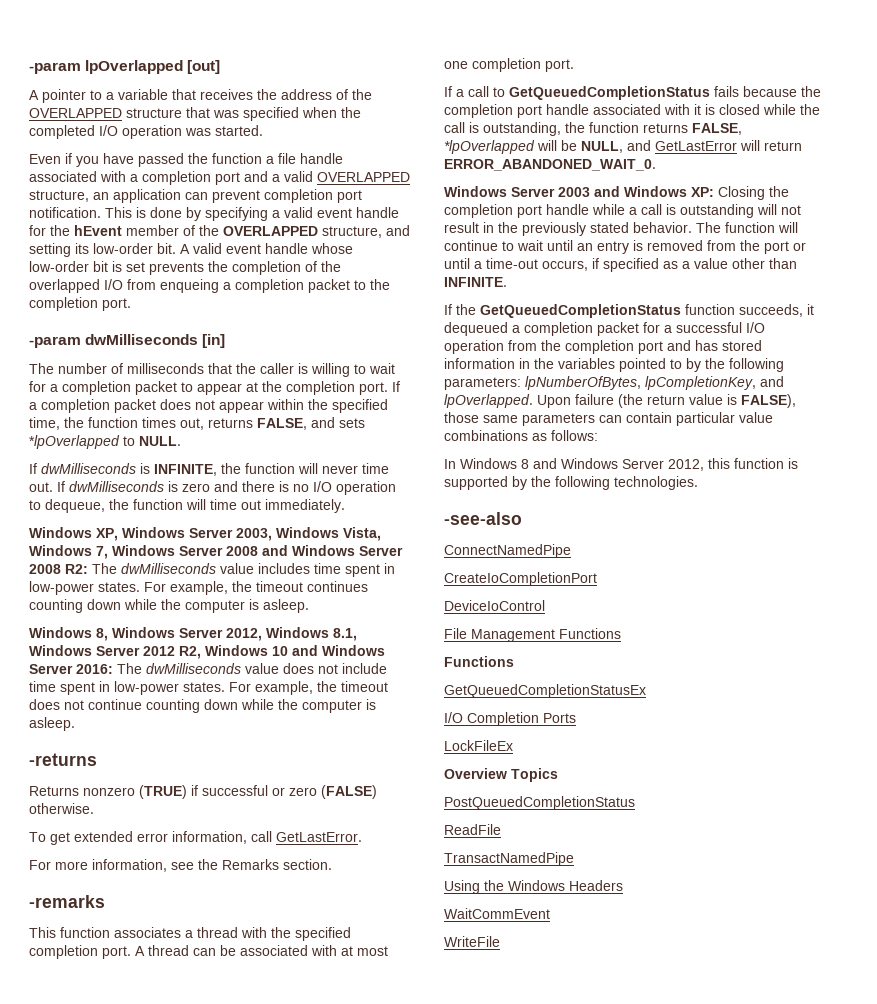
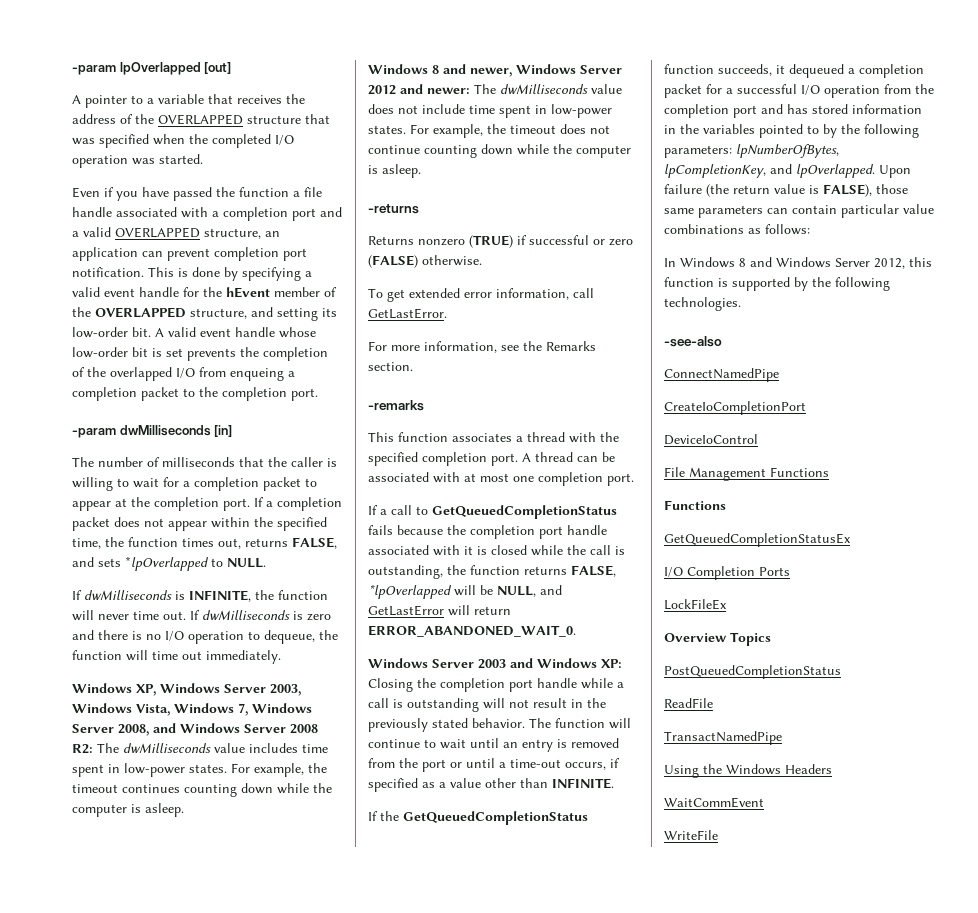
- Windows XP, Windows Server 2003, Windows Vista, Windows 7, Windows Server 2008 and Windows Server 2008 R2: The dwMilliseconds value includes time spent in low-power states.
+ Windows XP, Windows Server 2003, Windows Vista, Windows 7, Windows Server 2008, and Windows Server 2008 R2: The dwMilliseconds value includes time spent in low-power states.
- Windows 8, Windows Server 2012, Windows 8.1, Windows Server 2012 R2, Windows 10 and Windows Server 2016: The dwMilliseconds value does not include time spent in low-power states.
+ Windows 8 and newer, Windows Server 2012 and newer: The dwMilliseconds value does not include time spent in low-power states.

